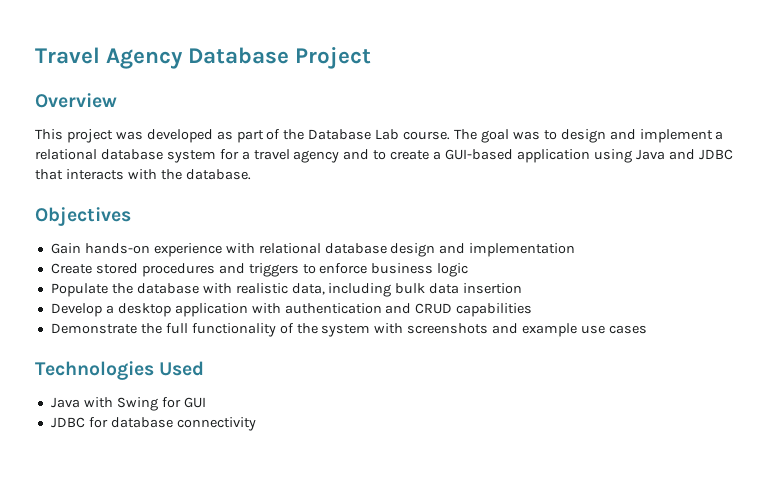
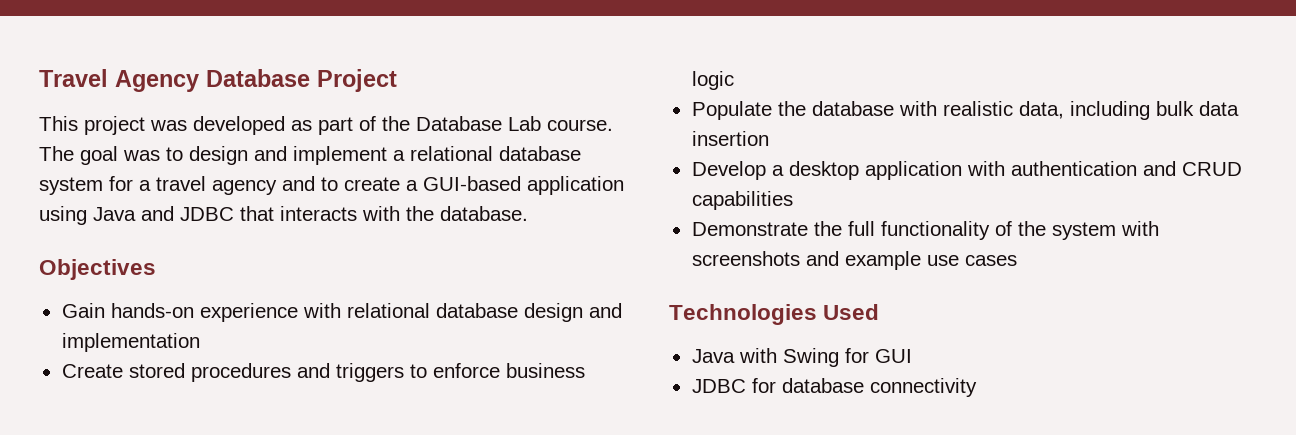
- Overview

